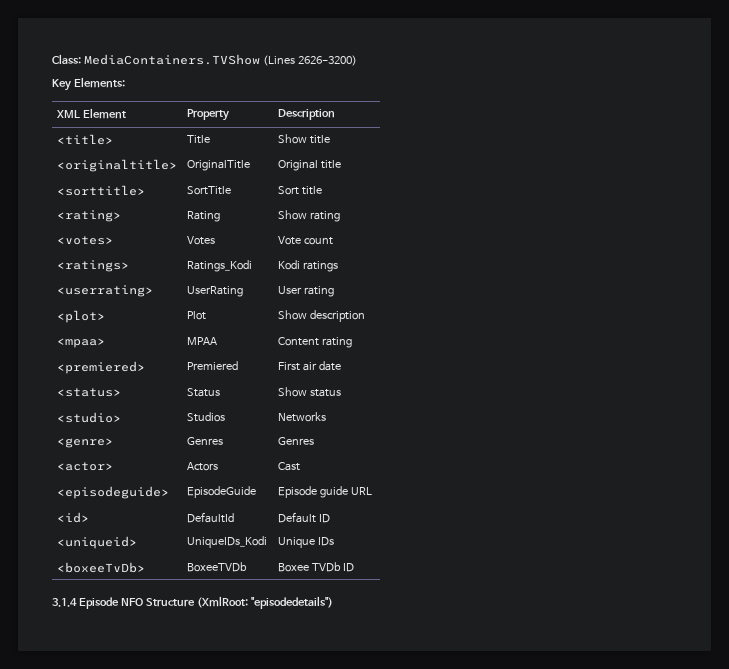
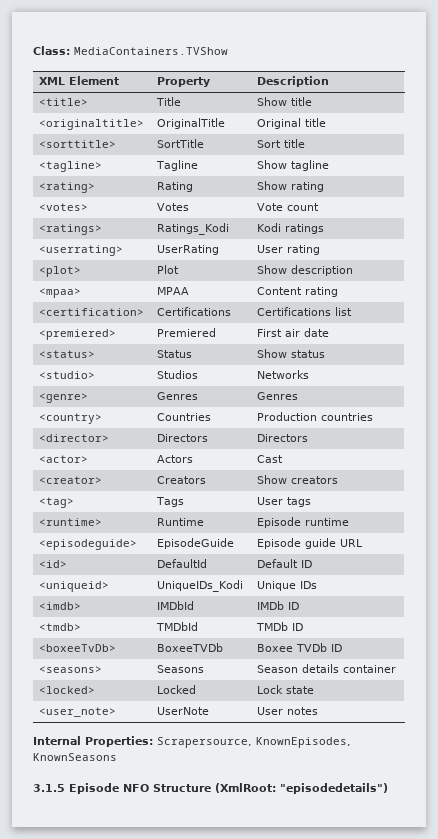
- Class: MediaContainers.TVShow (Lines 2626-3200)
- Key Elements:
+ Class: MediaContainers.TVShow
+ <tagline> | Tagline | Show tagline
+ <certification> | Certifications | Certifications list
+ <country> | Countries | Production countries
+ <director> | Directors | Directors
  <actor> | Actors | Cast
+ <creator> | Creators | Show creators
+ <tag> | Tags | User tags
+ <runtime> | Runtime | Episode runtime
+ <imdb> | IMDbId | IMDb ID
+ <tmdb> | TMDbId | TMDb ID
- 3.1.4 Episode NFO Structure (XmlRoot: "episodedetails")
+ <seasons> | Seasons | Season details container
+ <locked> | Locked | Lock state
+ <user_note> | UserNote | User notes
+ Internal Properties: Scrapersource, KnownEpisodes, KnownSeasons
+ 3.1.5 Episode NFO Structure (XmlRoot: "episodedetails")

